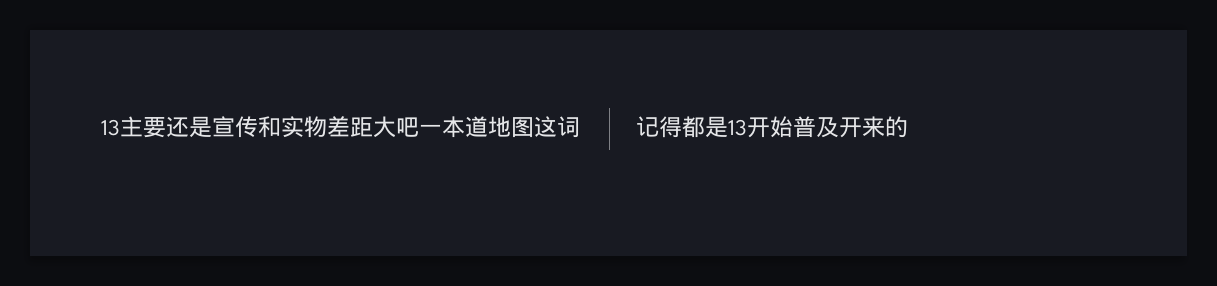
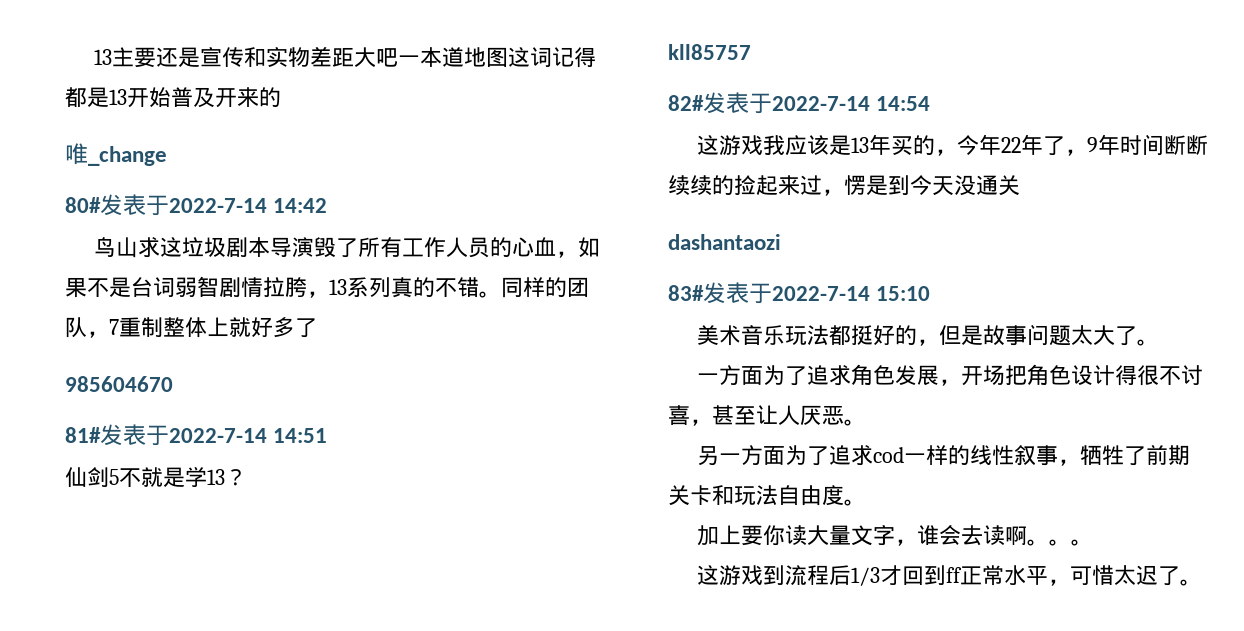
+ 唯_change
+ 80#发表于2022-7-14 14:42
+ 鸟山求这垃圾剧本导演毁了所有工作人员的心血，如果不是台词弱智剧情拉胯，13系列真的不错。同样的团队，7重制整体上就好多了
+ 985604670
+ 81#发表于2022-7-14 14:51
+ 仙剑5不就是学13？
+ kll85757
+ 82#发表于2022-7-14 14:54
+ 这游戏我应该是13年买的，今年22年了，9年时间断断续续的捡起来过，愣是到今天没通关
+ dashantaozi
+ 83#发表于2022-7-14 15:10
+ 美术音乐玩法都挺好的，但是故事问题太大了。
+ 一方面为了追求角色发展，开场把角色设计得很不讨喜，甚至让人厌恶。
+ 另一方面为了追求cod一样的线性叙事，牺牲了前期关卡和玩法自由度。
+ 加上要你读大量文字，谁会去读啊。。。
+ 这游戏到流程后1/3才回到ff正常水平，可惜太迟了。

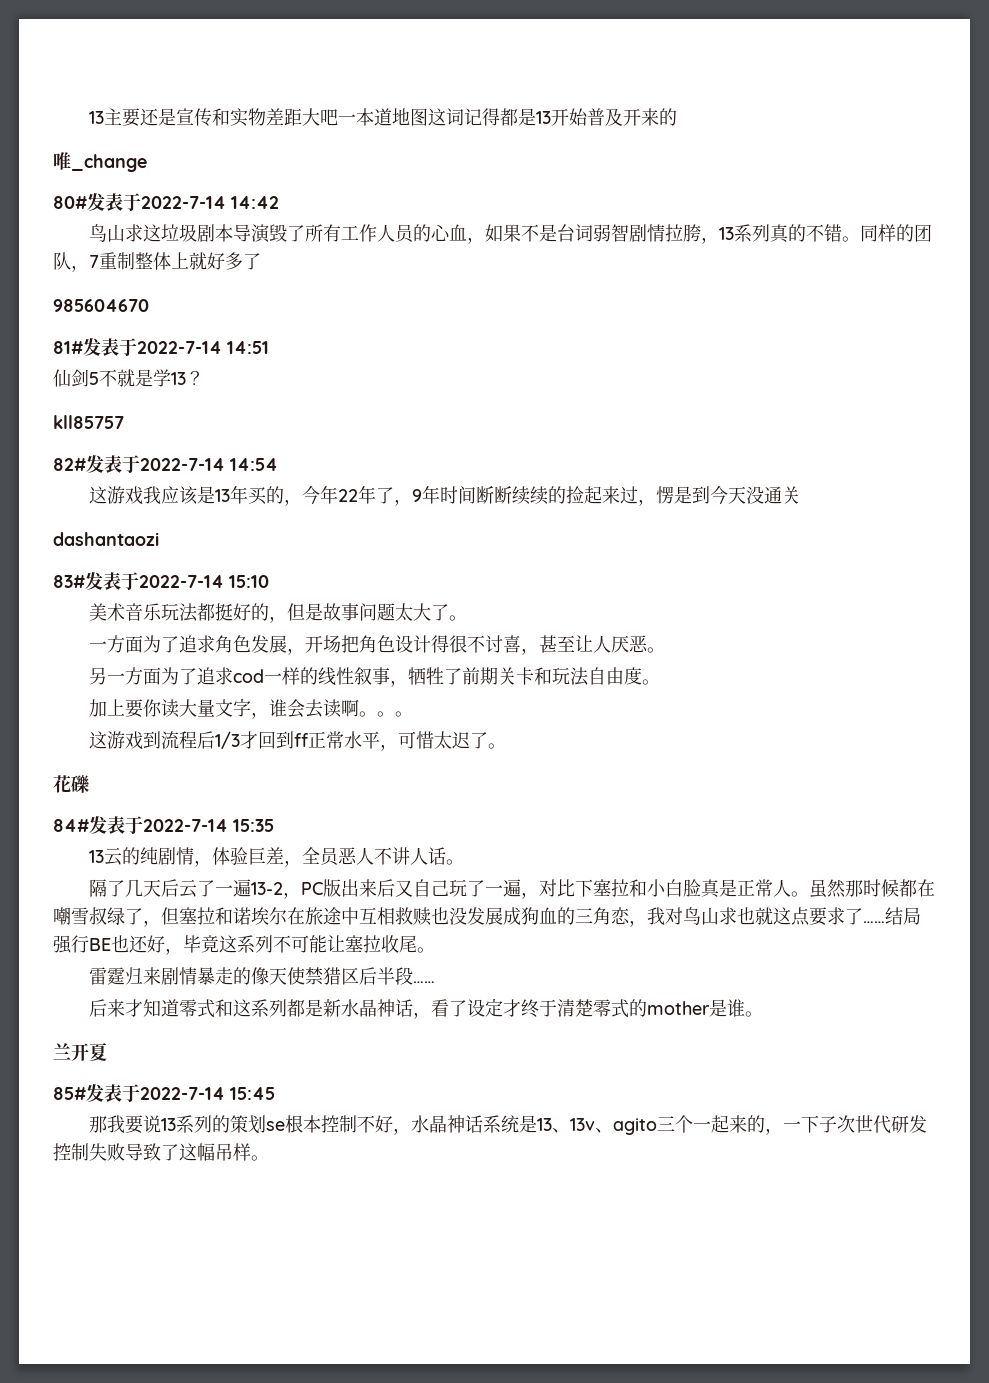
+ 花礫
+ 84#发表于2022-7-14 15:35
+ 13云的纯剧情，体验巨差，全员恶人不讲人话。
+ 隔了几天后云了一遍13-2，PC版出来后又自己玩了一遍，对比下塞拉和小白脸真是正常人。虽然那时候都在嘲雪叔绿了，但塞拉和诺埃尔在旅途中互相救赎也没发展成狗血的三角恋，我对鸟山求也就这点要求了……结局强行BE也还好，毕竟这系列不可能让塞拉收尾。
+ 雷霆归来剧情暴走的像天使禁猎区后半段……
+ 后来才知道零式和这系列都是新水晶神话，看了设定才终于清楚零式的mother是谁。
+ 兰开夏
+ 85#发表于2022-7-14 15:45
+ 那我要说13系列的策划se根本控制不好，水晶神话系统是13、13v、agito三个一起来的，一下子次世代研发控制失败导致了这幅吊样。

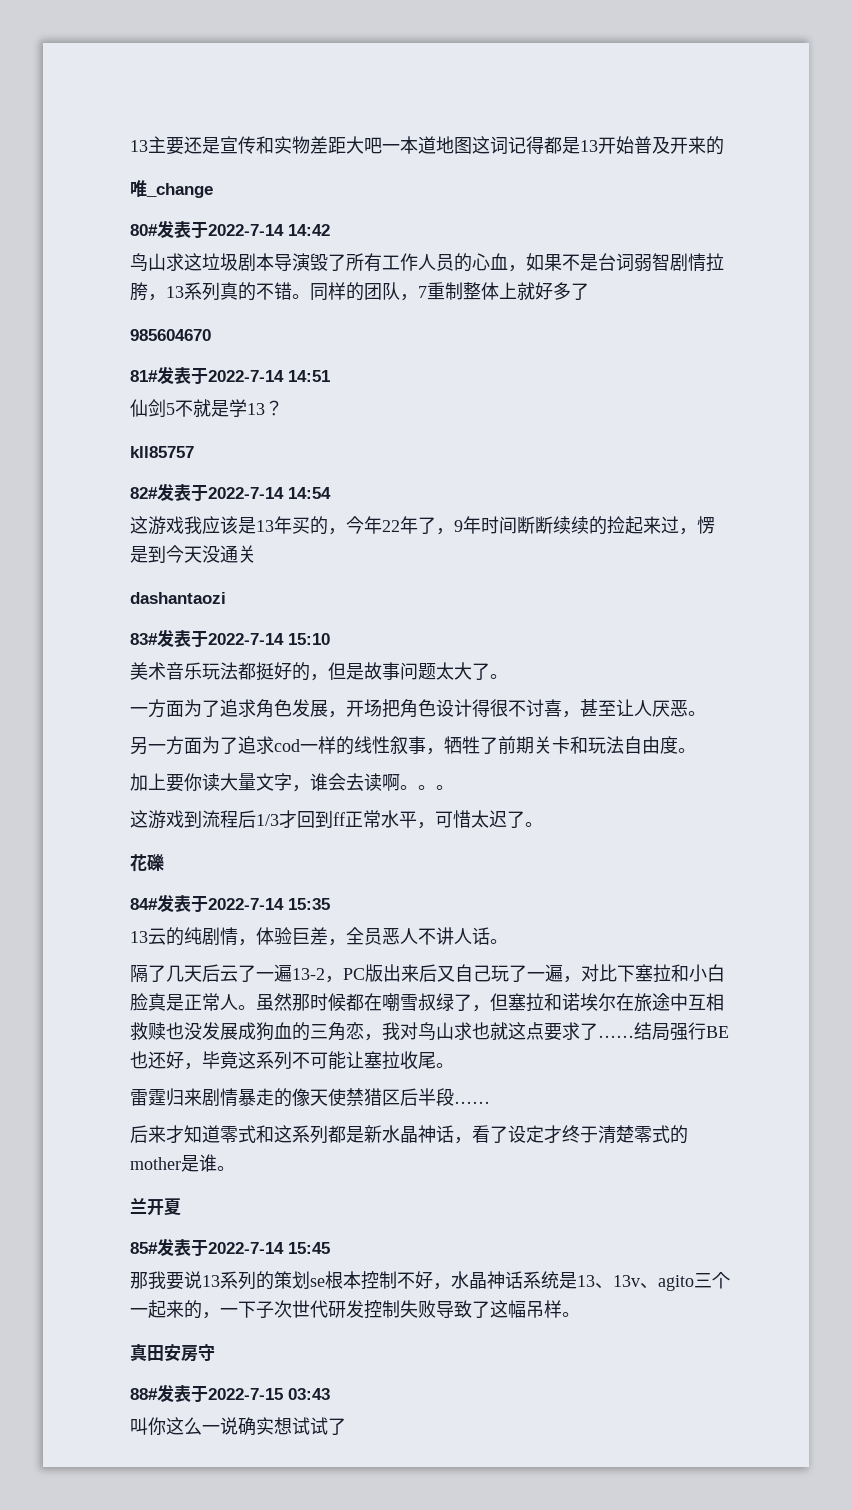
+ 真田安房守
+ 88#发表于2022-7-15 03:43
+ 叫你这么一说确实想试试了

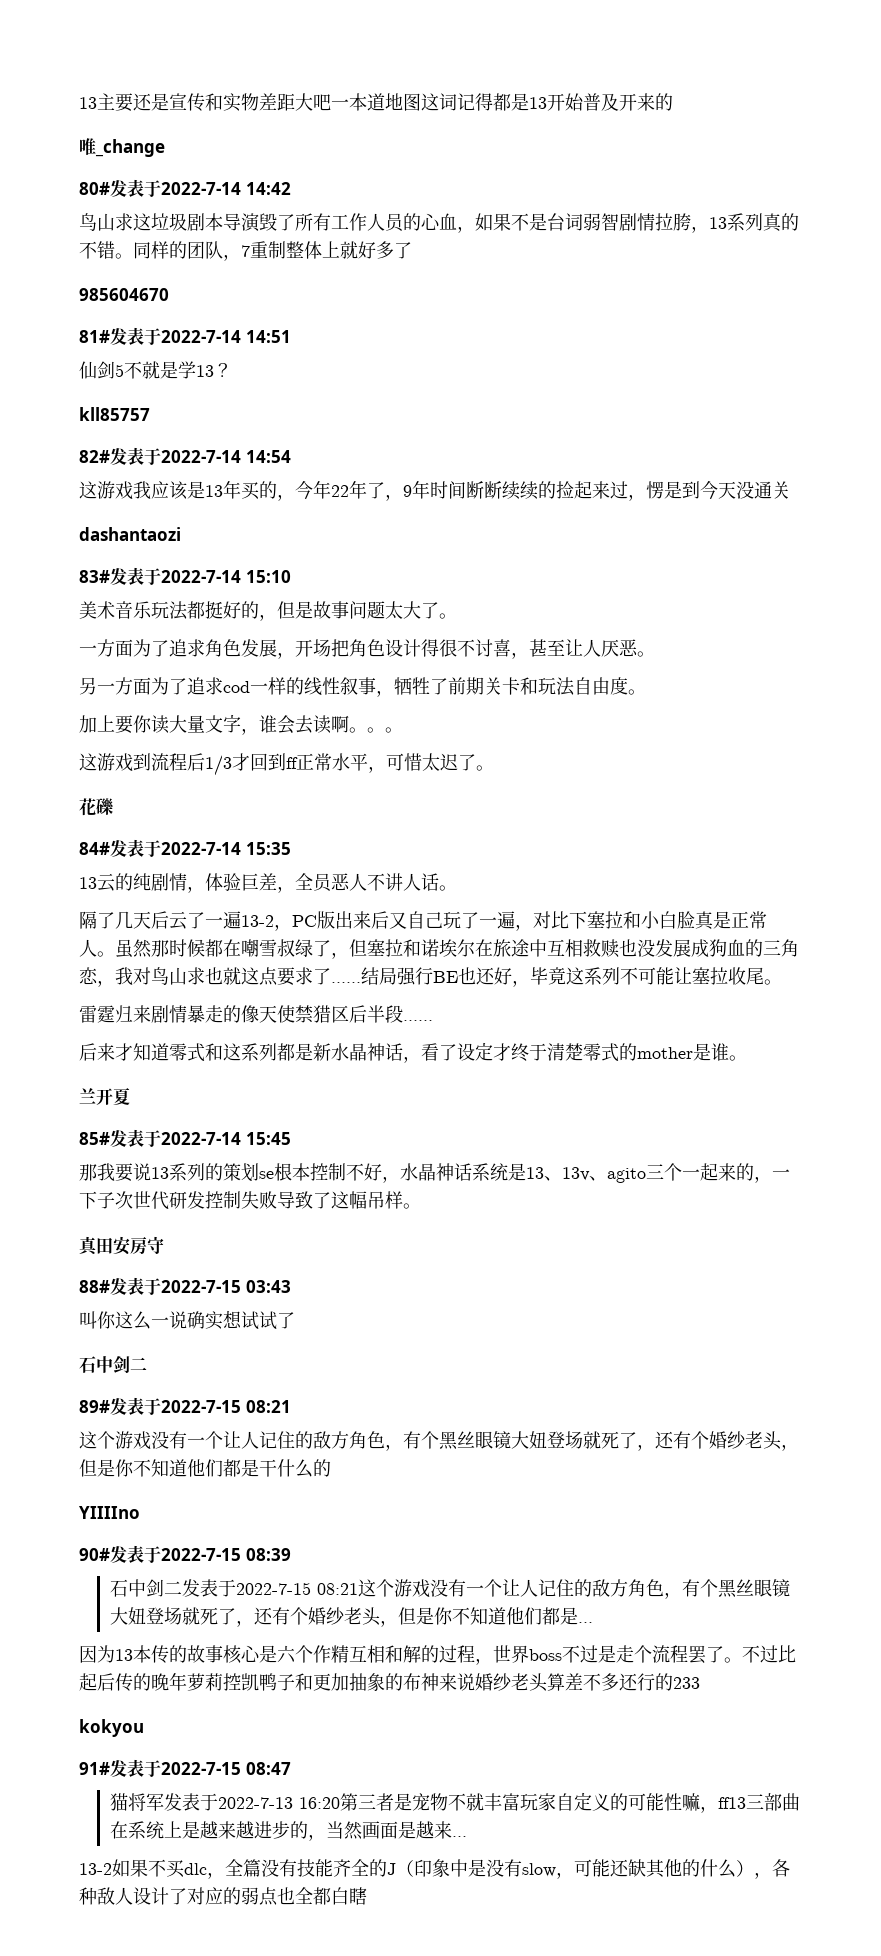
  叫你这么一说确实想试试了
+ 石中剑二
+ 89#发表于2022-7-15 08:21
+ 这个游戏没有一个让人记住的敌方角色，有个黑丝眼镜大妞登场就死了，还有个婚纱老头，但是你不知道他们都是干什么的
+ YIIIIno
+ 90#发表于2022-7-15 08:39
+ 石中剑二发表于2022-7-15 08:21这个游戏没有一个让人记住的敌方角色，有个黑丝眼镜大妞登场就死了，还有个婚纱老头，但是你不知道他们都是...
+ 因为13本传的故事核心是六个作精互相和解的过程，世界boss不过是走个流程罢了。不过比起后传的晚年萝莉控凯鸭子和更加抽象的布神来说婚纱老头算差不多还行的233
+ kokyou
+ 91#发表于2022-7-15 08:47
+ 猫将军发表于2022-7-13 16:20第三者是宠物不就丰富玩家自定义的可能性嘛，ff13三部曲在系统上是越来越进步的，当然画面是越来...
+ 13-2如果不买dlc，全篇没有技能齐全的J（印象中是没有slow，可能还缺其他的什么），各种敌人设计了对应的弱点也全都白瞎

